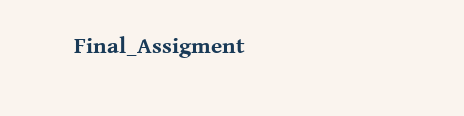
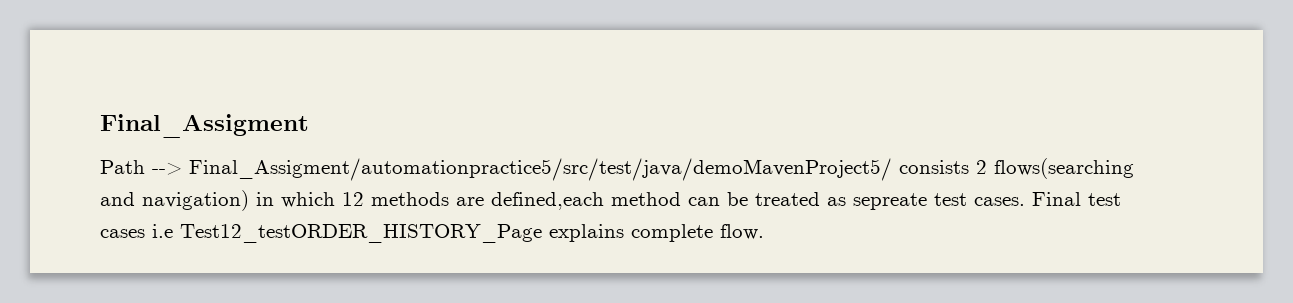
+ Path --> Final_Assigment/automationpractice5/src/test/java/demoMavenProject5/ consists 2 flows(searching and navigation) in which 12 methods are defined,each method can be treated as sepreate test cases. Final test cases i.e Test12_testORDER_HISTORY_Page explains complete flow.

